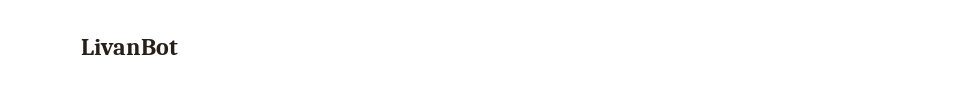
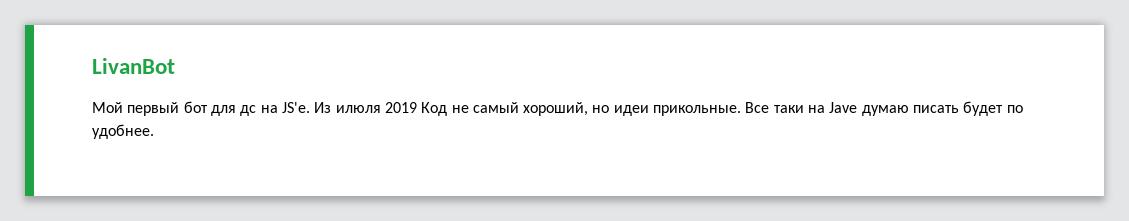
+ Мой первый бот для дс на JS'е. Из илюля 2019 Код не самый хороший, но идеи прикольные. Все таки на Jave думаю писать будет по удобнее.

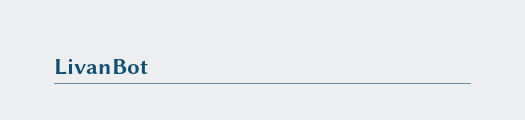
- Мой первый бот для дс на JS'е. Из илюля 2019 Код не самый хороший, но идеи прикольные. Все таки на Jave думаю писать будет по удобнее.

